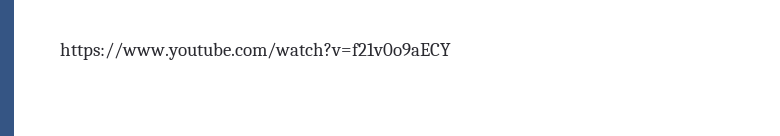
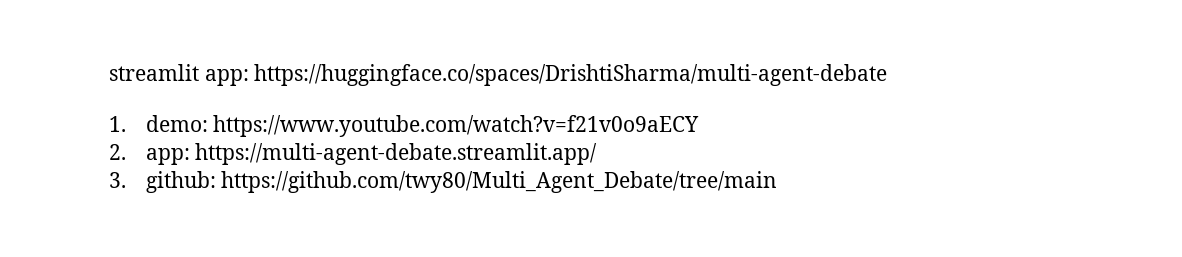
- https://www.youtube.com/watch?v=f21v0o9aECY
+ streamlit app: https://huggingface.co/spaces/DrishtiSharma/multi-agent-debate
+ 1. demo: https://www.youtube.com/watch?v=f21v0o9aECY
+ 2. app: https://multi-agent-debate.streamlit.app/
+ 3. github: https://github.com/twy80/Multi_Agent_Debate/tree/main

